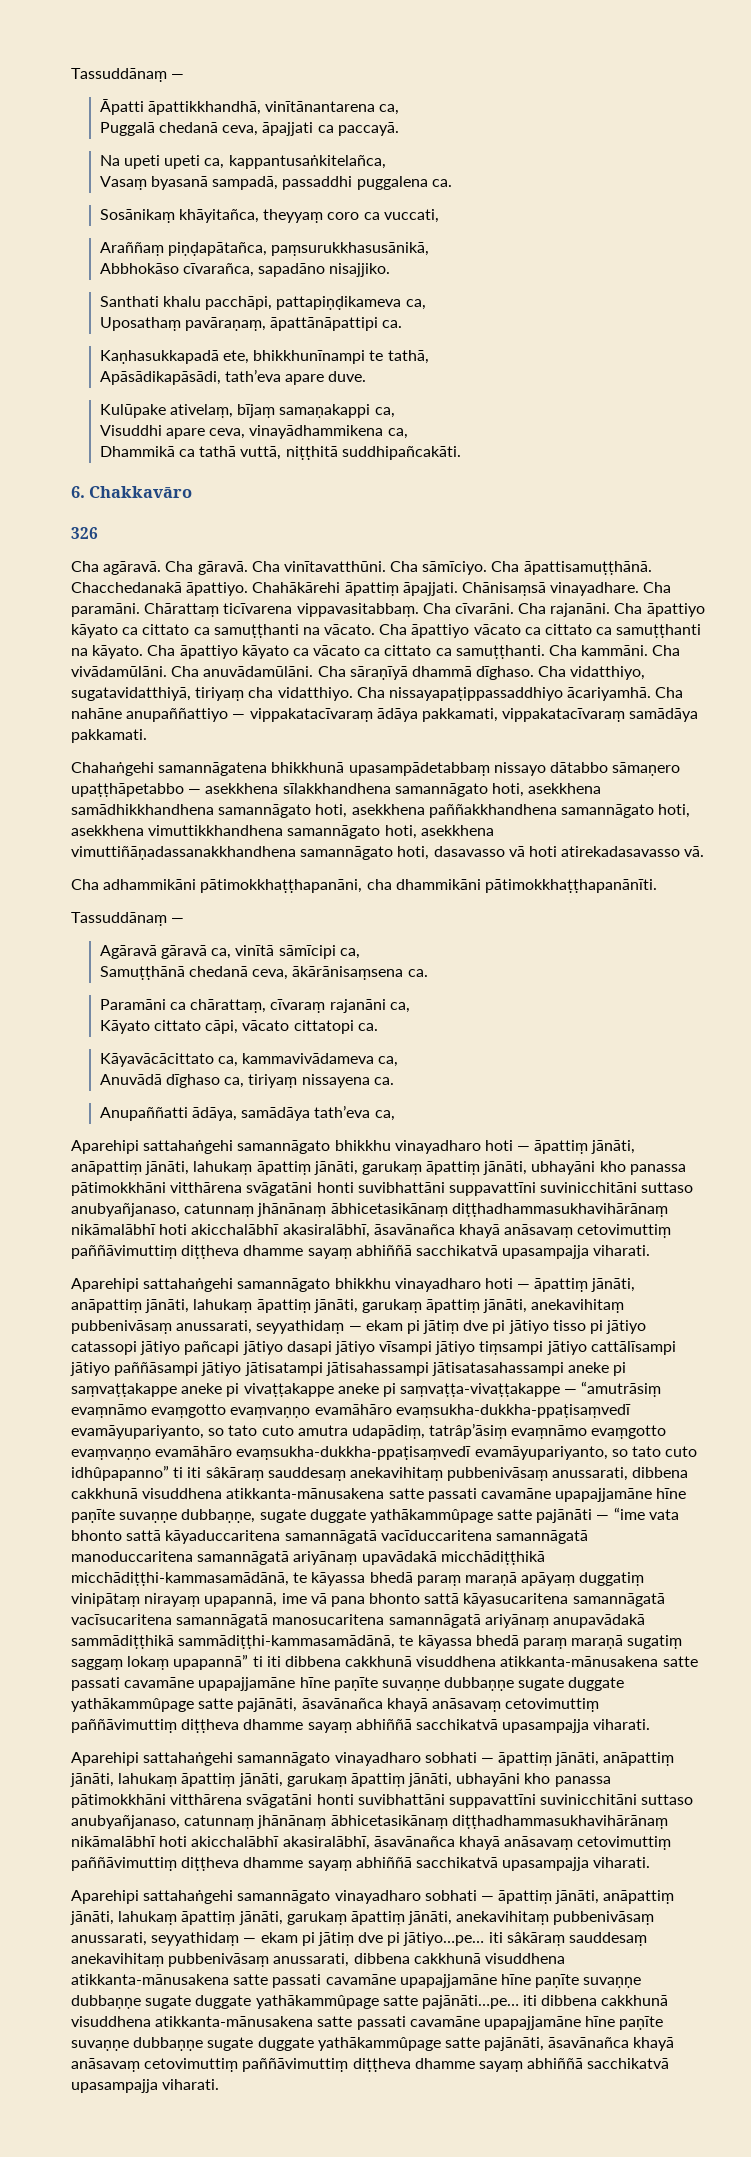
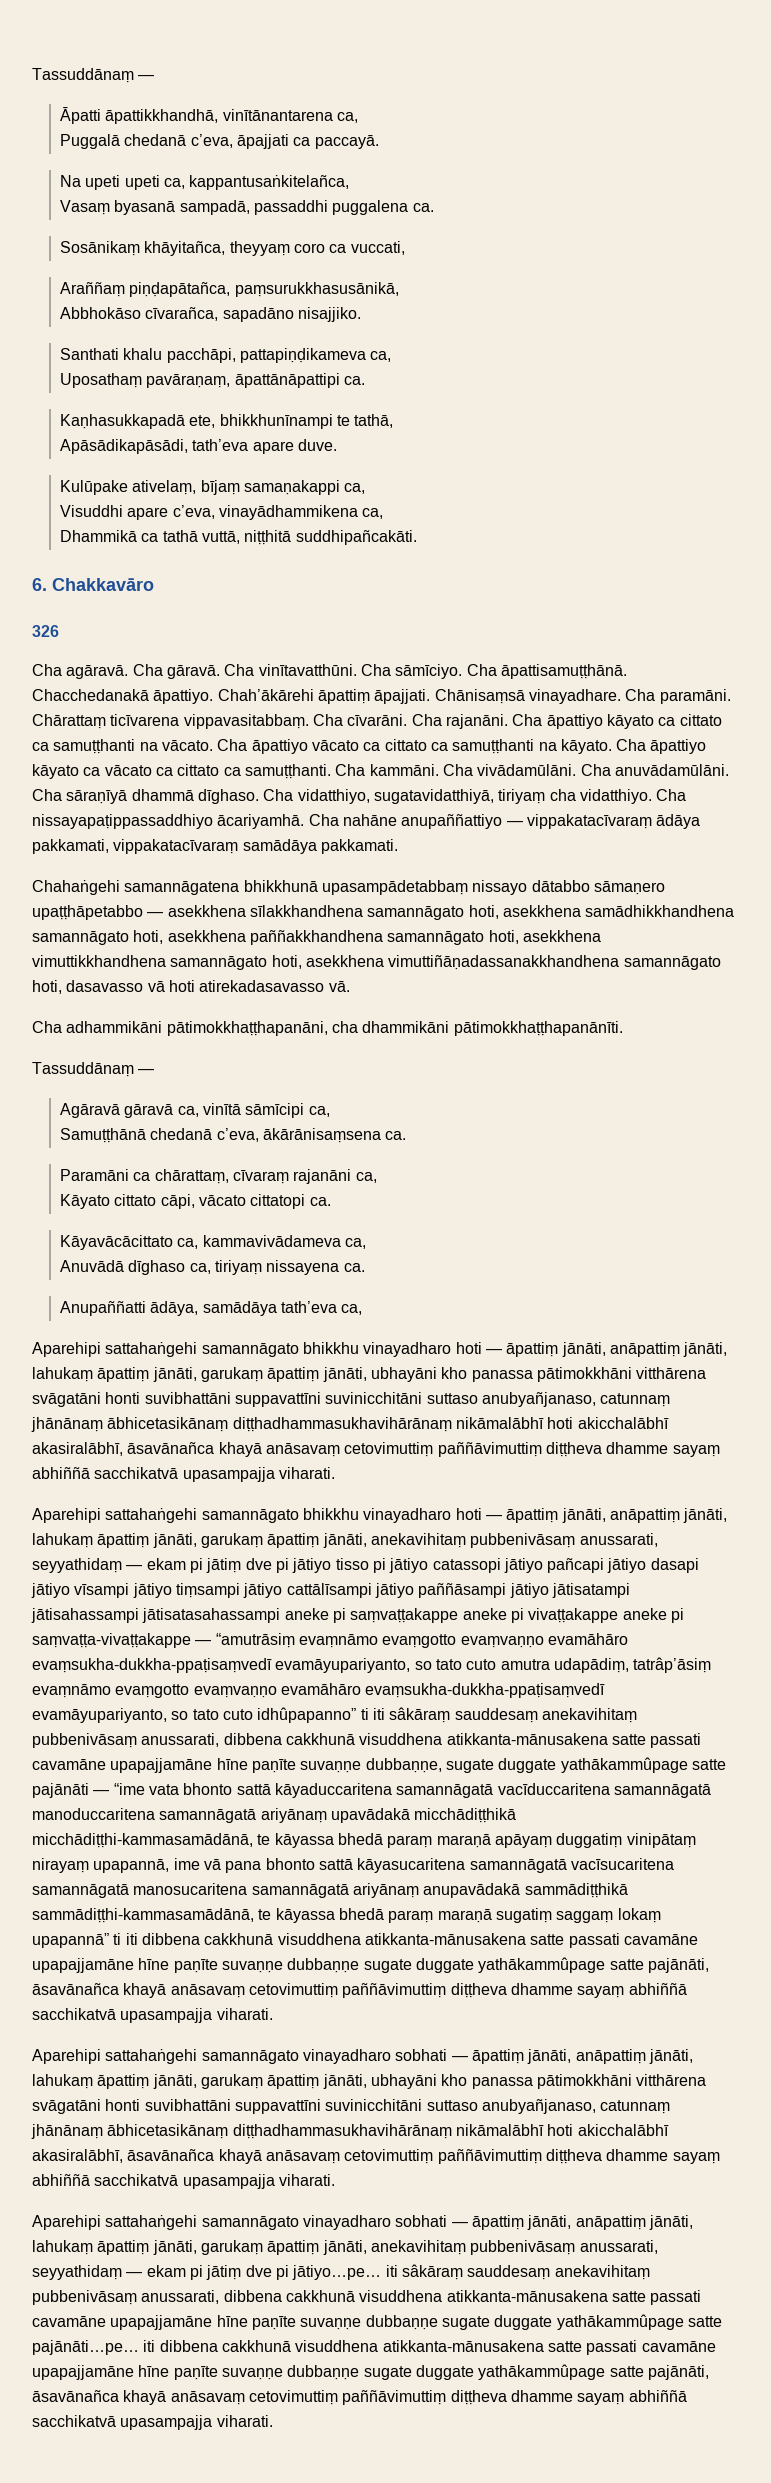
- Puggalā chedanā ceva, āpajjati ca paccayā.
+ Puggalā chedanā c’eva, āpajjati ca paccayā.
- Visuddhi apare ceva, vinayādhammikena ca,
+ Visuddhi apare c’eva, vinayādhammikena ca,
- Chahākārehi āpattiṃ āpajjati.
+ Chah’ākārehi āpattiṃ āpajjati.
- Samuṭṭhānā chedanā ceva, ākārānisaṃsena ca.
+ Samuṭṭhānā chedanā c’eva, ākārānisaṃsena ca.

